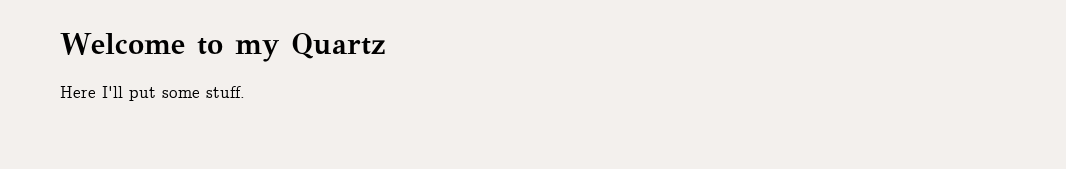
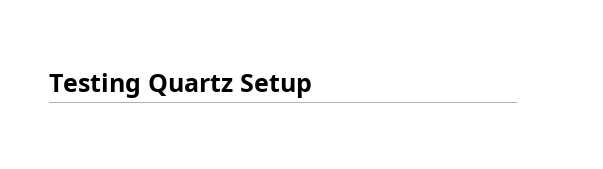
- Welcome to my Quartz
- Here I'll put some stuff.
+ Testing Quartz Setup

